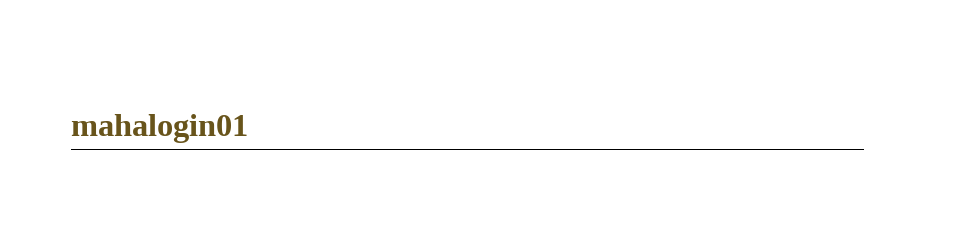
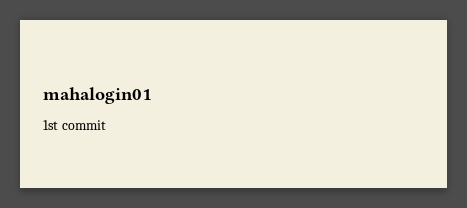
+ 1st commit

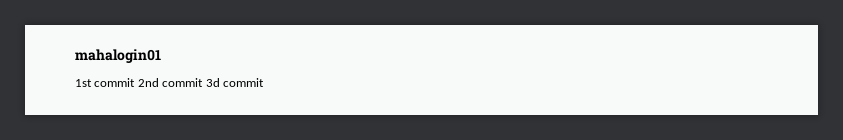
- 1st commit
+ 1st commit 2nd commit 3d commit

